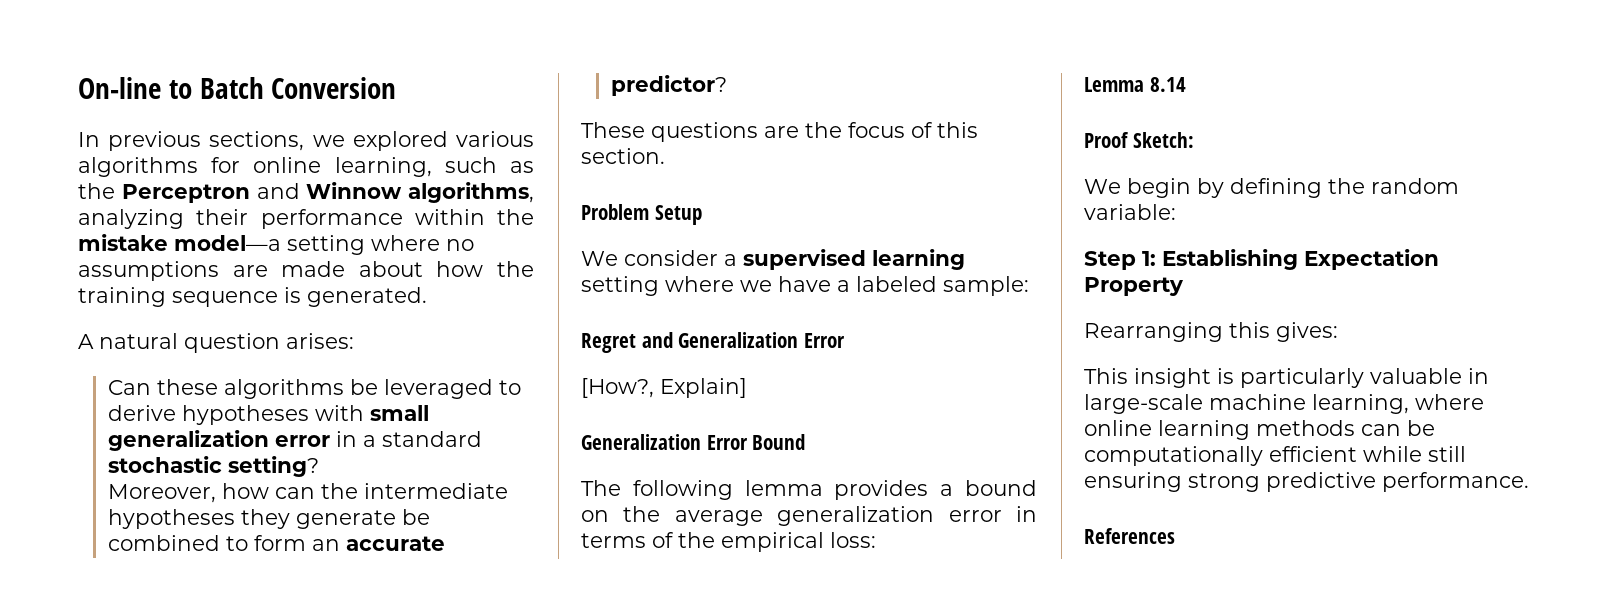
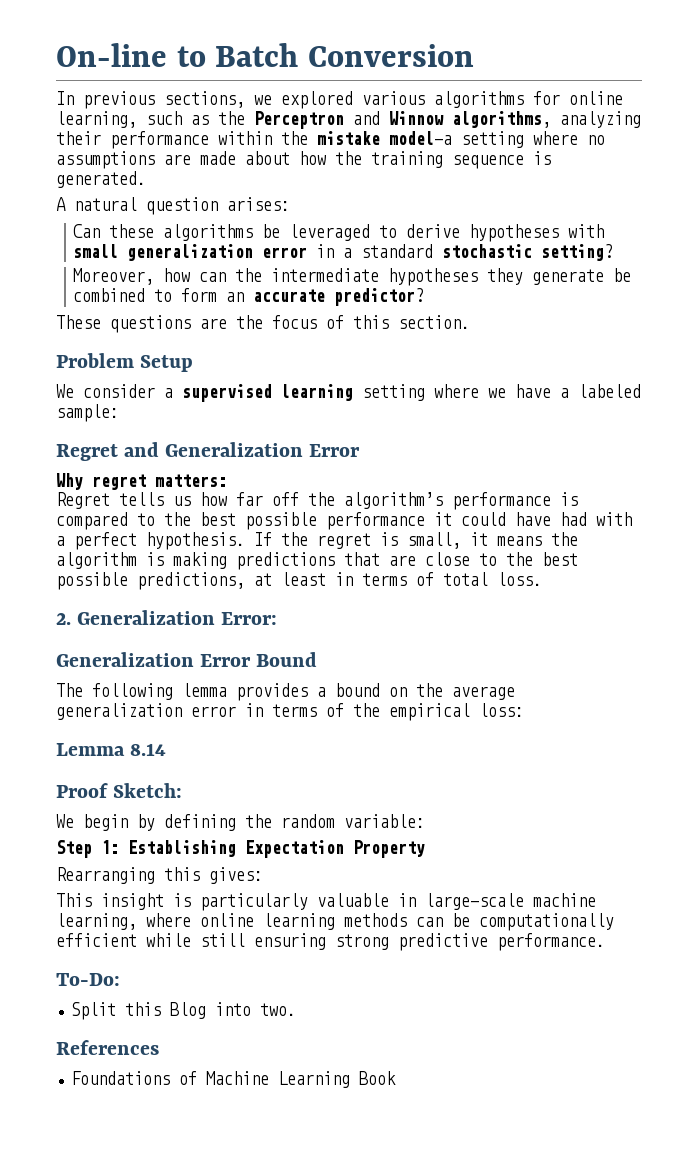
- [How?, Explain]
+ Why regret matters:
+ Regret tells us how far off the algorithm’s performance is compared to the best possible performance it could have had with a perfect hypothesis. If the regret is small, it means the algorithm is making predictions that are close to the best possible predictions, at least in terms of total loss.
+ 2. Generalization Error:
+ To-Do:
+ Split this Blog into two.
  References
+ Foundations of Machine Learning Book

